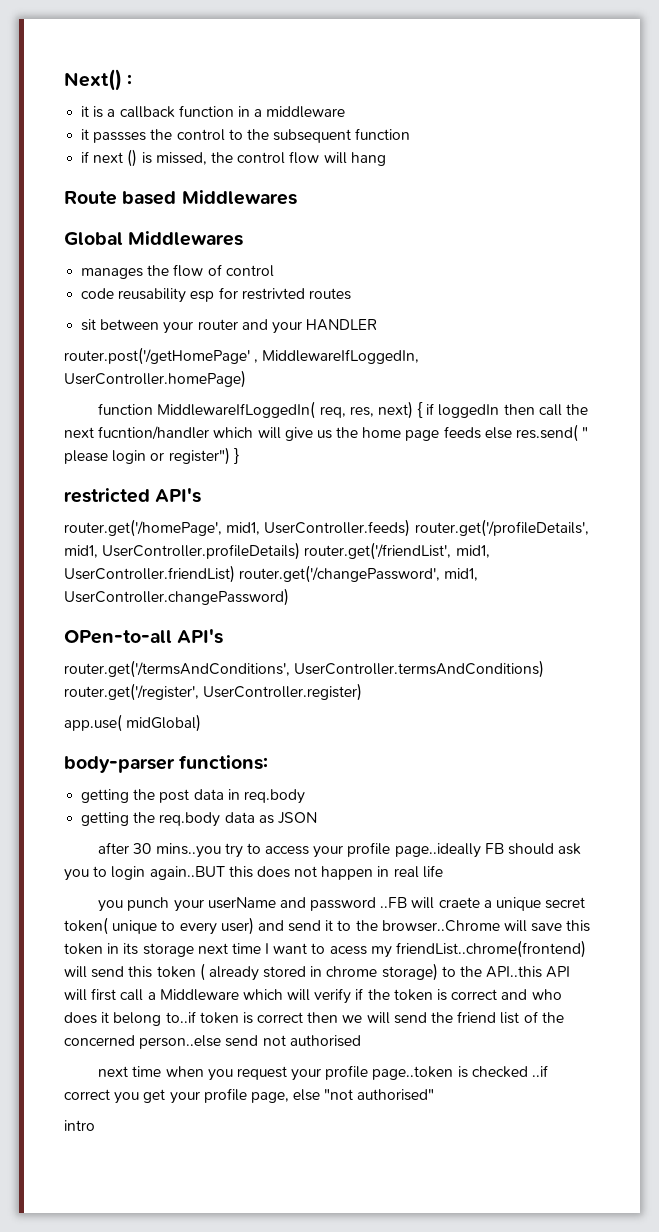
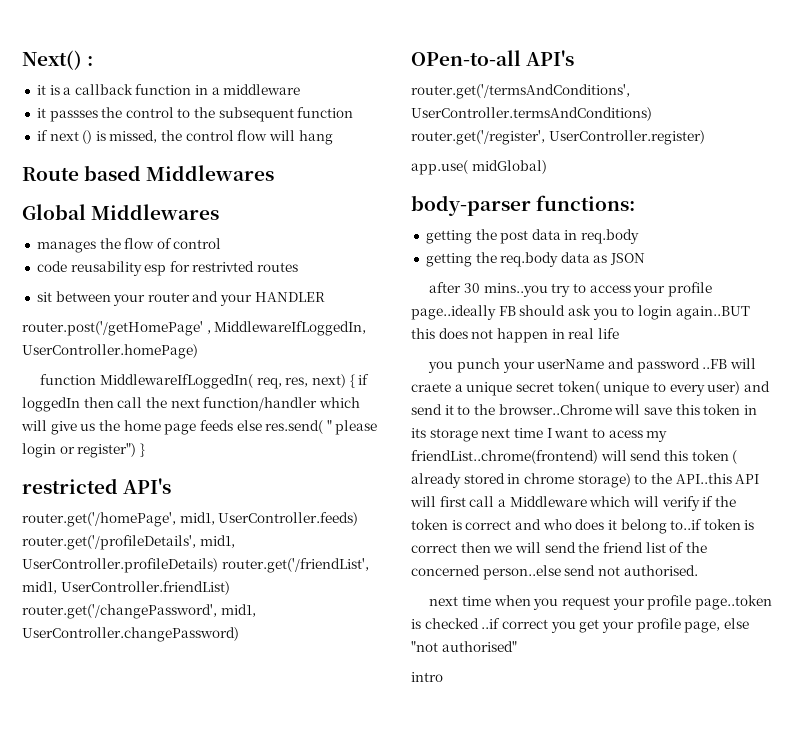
- function MiddlewareIfLoggedIn( req, res, next) { if loggedIn then call the next fucntion/handler which will give us the home page feeds else res.send( " please login or register") }
+ function MiddlewareIfLoggedIn( req, res, next) { if loggedIn then call the next function/handler which will give us the home page feeds else res.send( " please login or register") }
- you punch your userName and password ..FB will craete a unique secret token( unique to every user) and send it to the browser..Chrome will save this token in its storage next time I want to acess my friendList..chrome(frontend) will send this token ( already stored in chrome storage) to the API..this API will first call a Middleware which will verify if the token is correct and who does it belong to..if token is correct then we will send the friend list of the concerned person..else send not authorised
+ you punch your userName and password ..FB will craete a unique secret token( unique to every user) and send it to the browser..Chrome will save this token in its storage next time I want to acess my friendList..chrome(frontend) will send this token ( already stored in chrome storage) to the API..this API will first call a Middleware which will verify if the token is correct and who does it belong to..if token is correct then we will send the friend list of the concerned person..else send not authorised.

